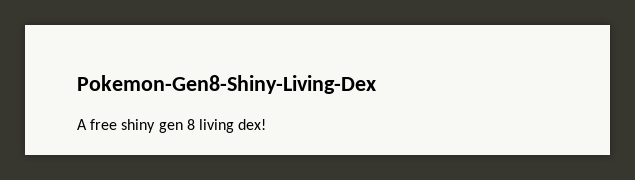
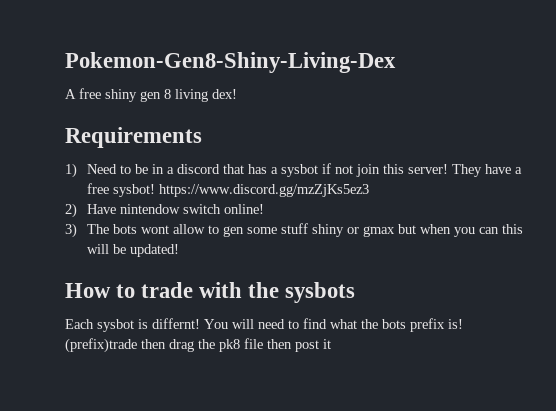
+ Requirements
+ 1) Need to be in a discord that has a sysbot if not join this server! They have a free sysbot! https://www.discord.gg/mzZjKs5ez3
+ 2) Have nintendow switch online!
+ 3) The bots wont allow to gen some stuff shiny or gmax but when you can this will be updated!
+ How to trade with the sysbots
+ Each sysbot is differnt! You will need to find what the bots prefix is! (prefix)trade then drag the pk8 file then post it

